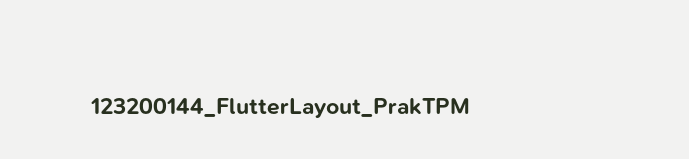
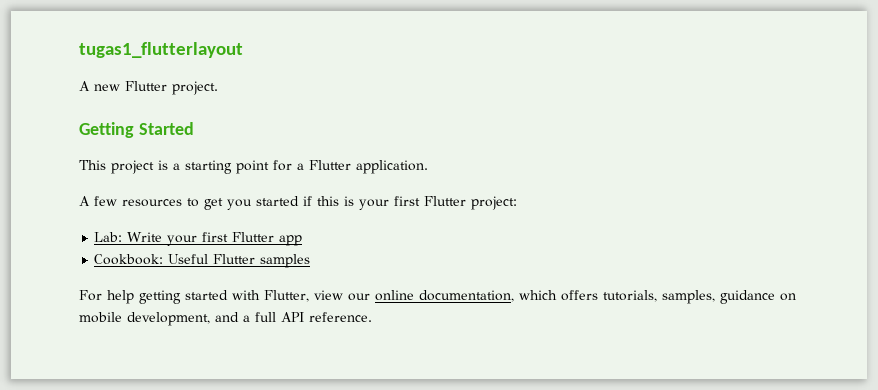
- 123200144_FlutterLayout_PrakTPM
+ tugas1_flutterlayout
+ A new Flutter project.
+ Getting Started
+ This project is a starting point for a Flutter application.
+ A few resources to get you started if this is your first Flutter project:
+ Lab: Write your first Flutter app
+ Cookbook: Useful Flutter samples
+ For help getting started with Flutter, view our online documentation, which offers tutorials, samples, guidance on mobile development, and a full API reference.

